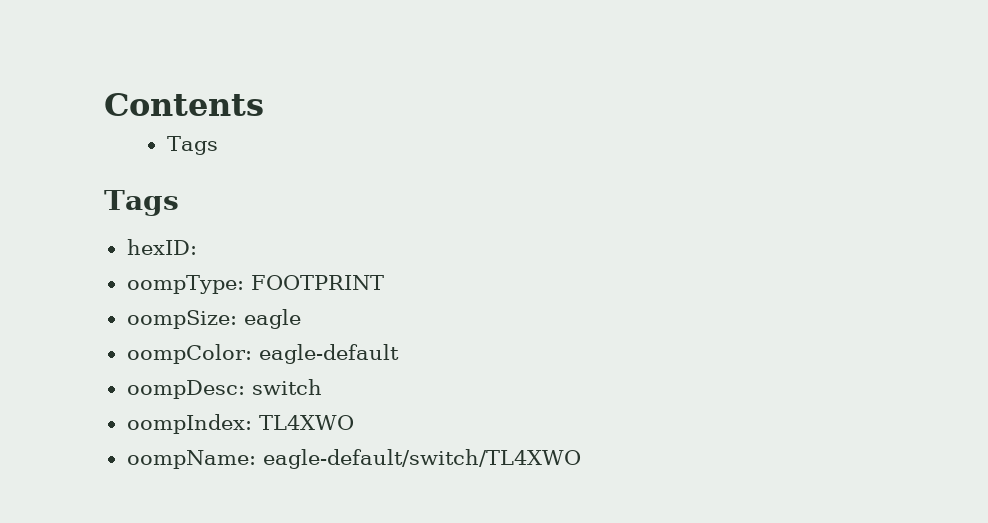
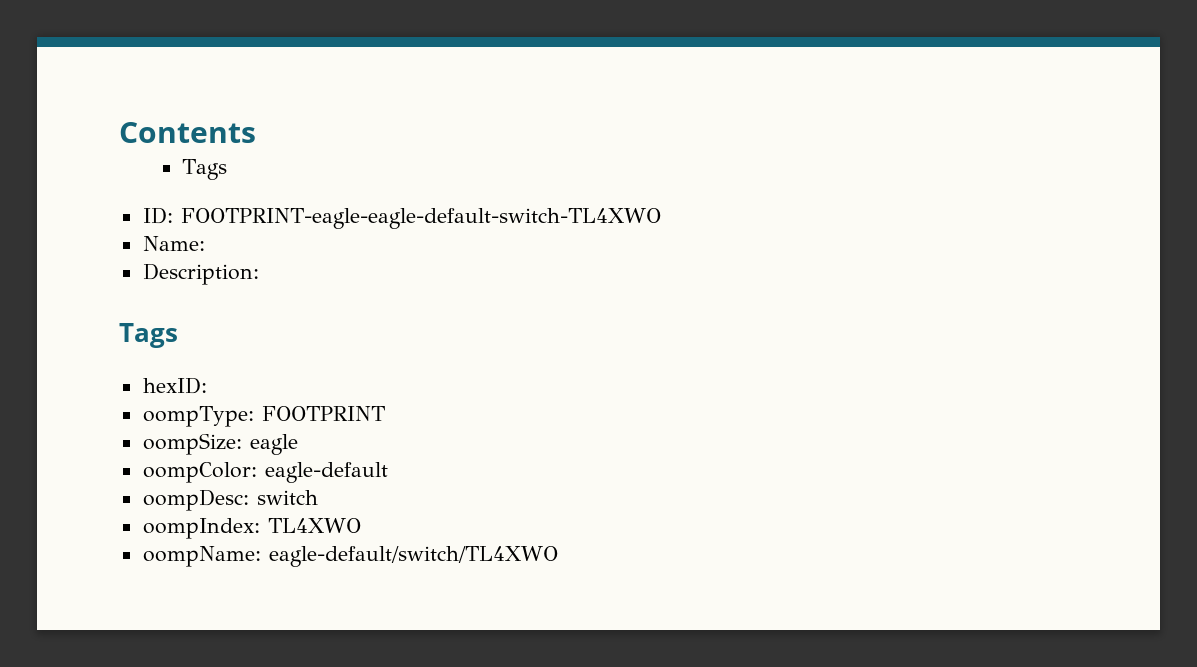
+ ID: FOOTPRINT-eagle-eagle-default-switch-TL4XWO
+ Name:
+ Description:

